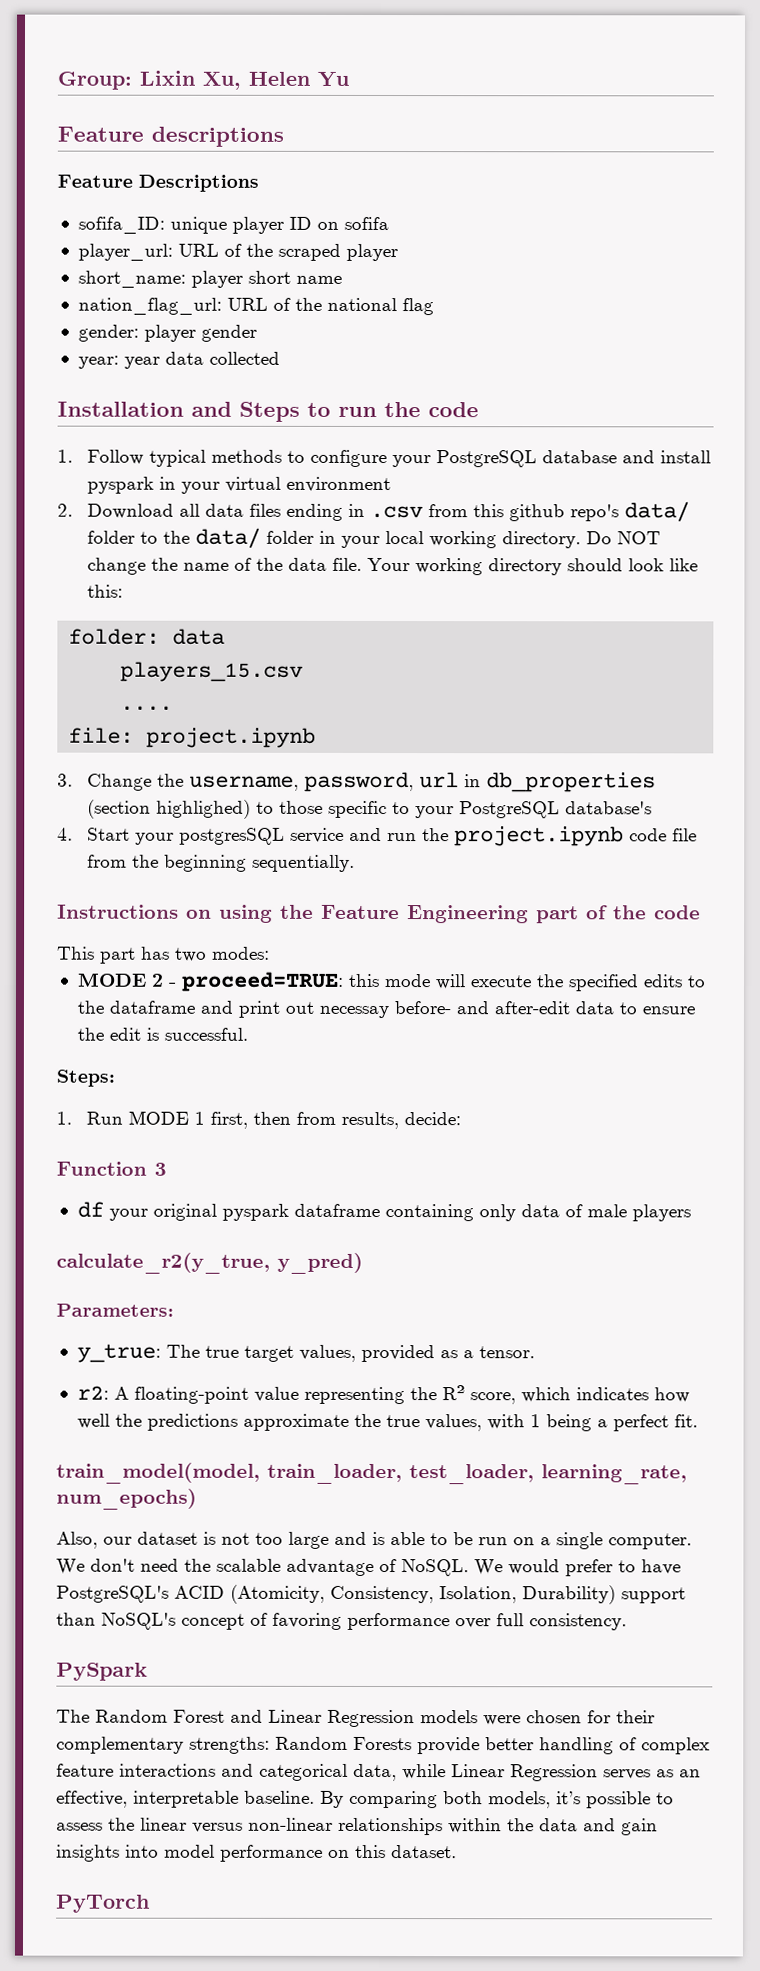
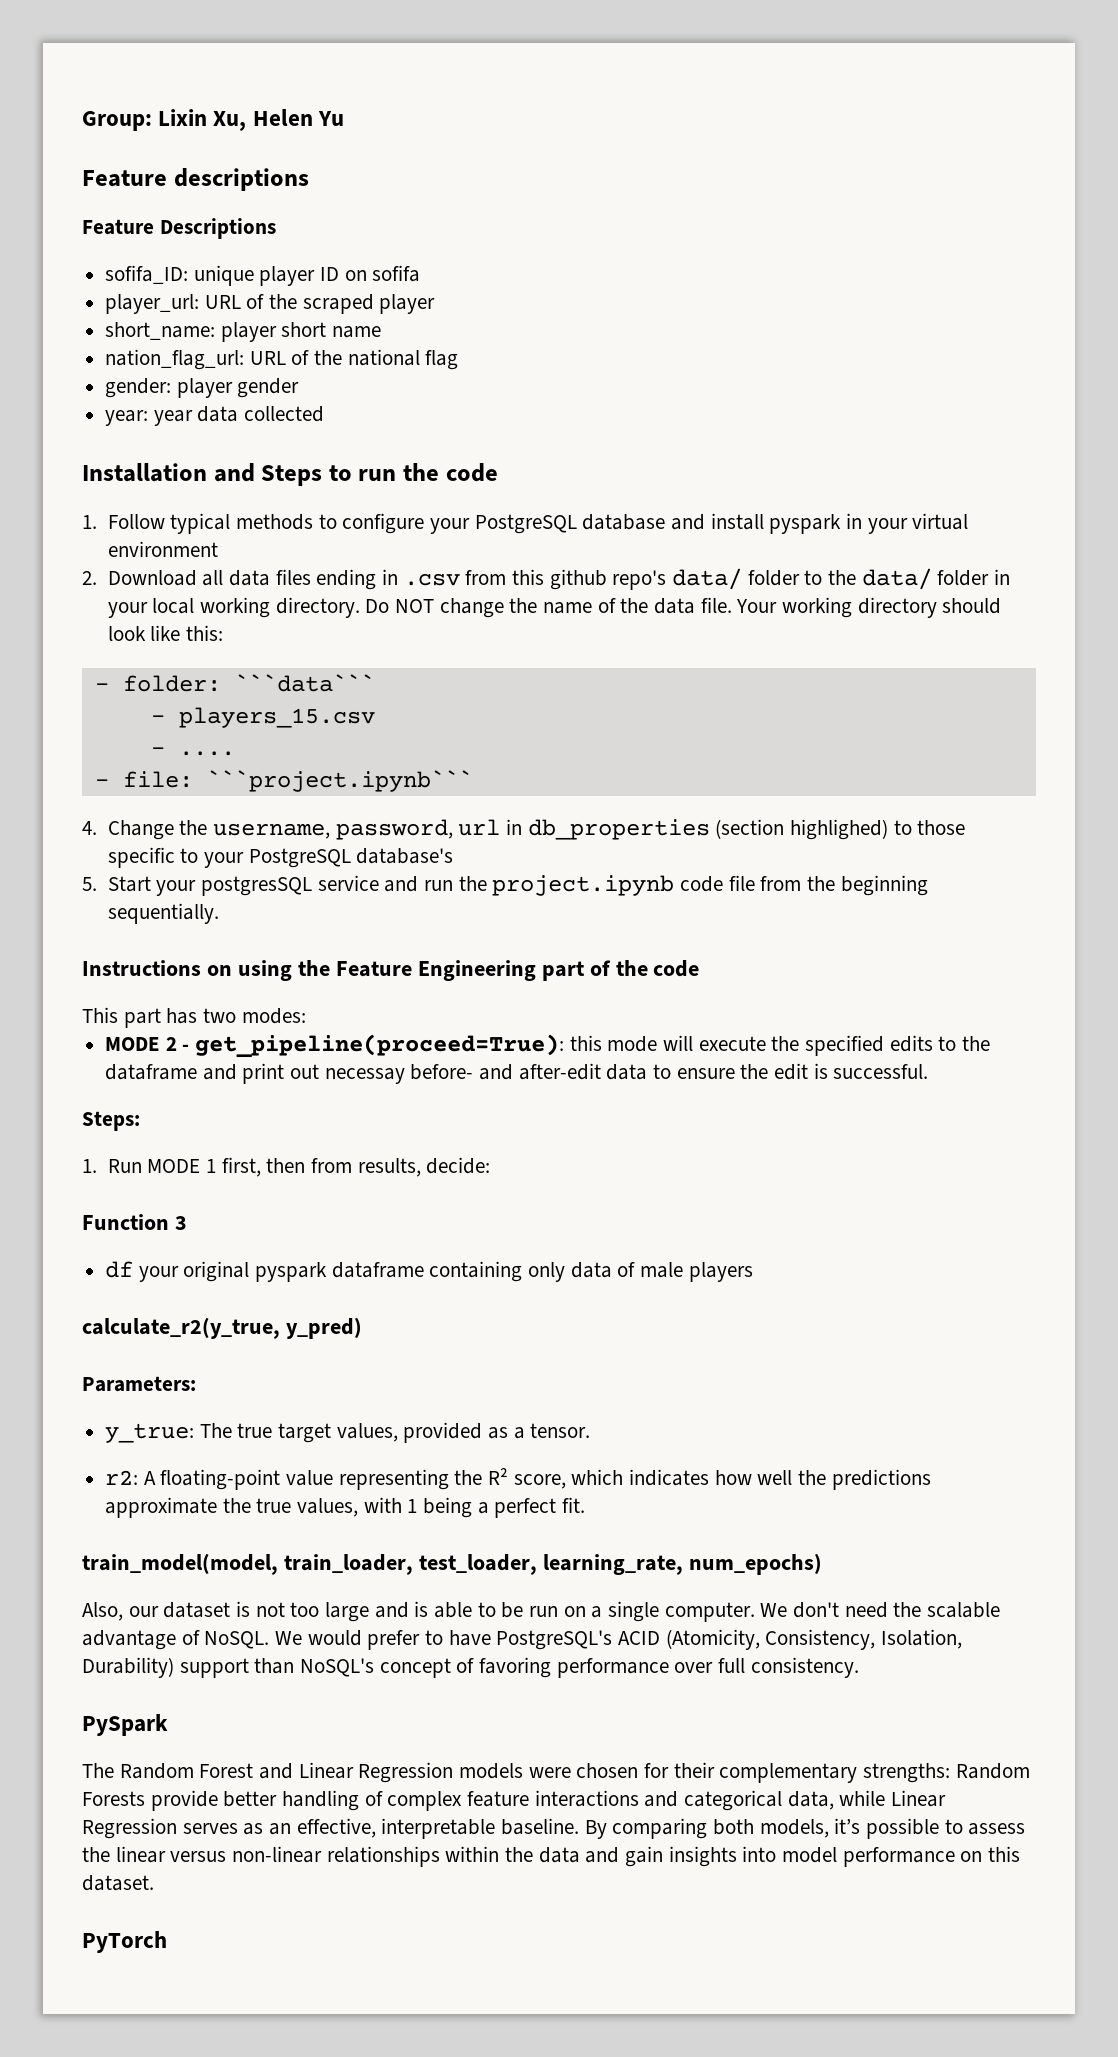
- folder: data
- players_15.csv
+ - folder: ```data```
+ - players_15.csv
- ....
+ - ....
- file: project.ipynb
- 3. Change the username, password, url in db_properties (section highlighed) to those specific to your PostgreSQL database's
+ - file: ```project.ipynb```
+ 4. Change the username, password, url in db_properties (section highlighed) to those specific to your PostgreSQL database's
- 4. Start your postgresSQL service and run the project.ipynb code file from the beginning sequentially.
+ 5. Start your postgresSQL service and run the project.ipynb code file from the beginning sequentially.
- MODE 2 - proceed=TRUE: this mode will execute the specified edits to the dataframe and print out necessay before- and after-edit data to ensure the edit is successful.
+ MODE 2 - get_pipeline(proceed=True): this mode will execute the specified edits to the dataframe and print out necessay before- and after-edit data to ensure the edit is successful.

